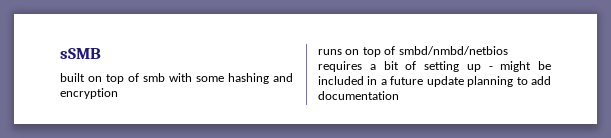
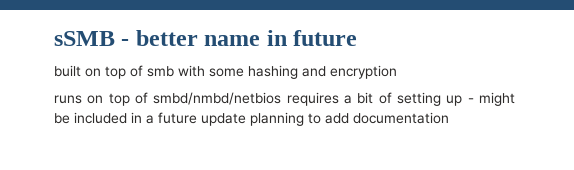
- sSMB
+ sSMB - better name in future

